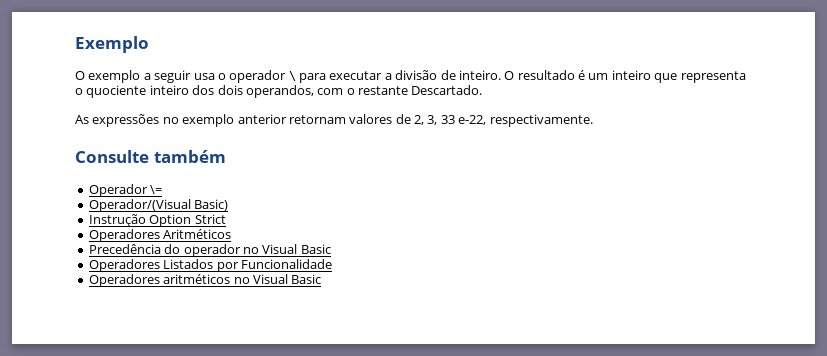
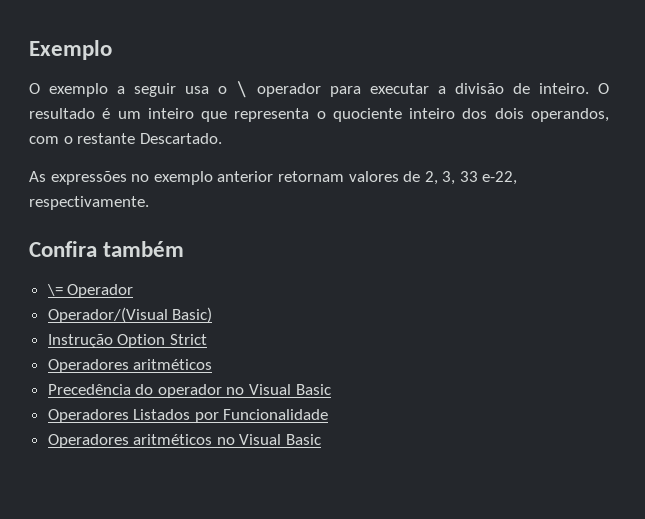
- O exemplo a seguir usa o operador \ para executar a divisão de inteiro.
+ O exemplo a seguir usa o \ operador para executar a divisão de inteiro.
- Consulte também
+ Confira também
- Operador \=
+ \= Operador
  Instrução Option Strict
- Operadores Aritméticos
+ Operadores aritméticos

